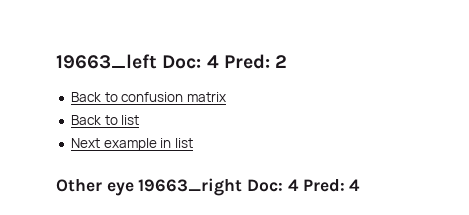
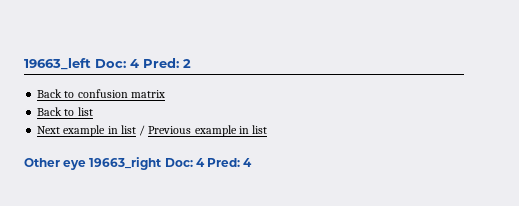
- Next example in list
+ Next example in list / Previous example in list

